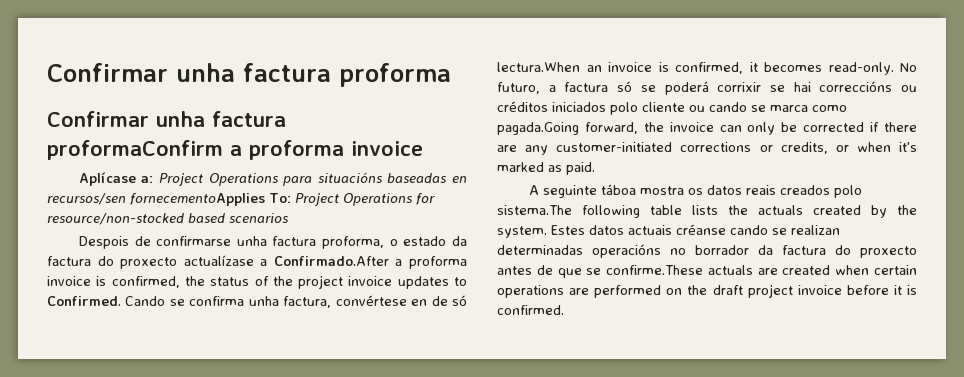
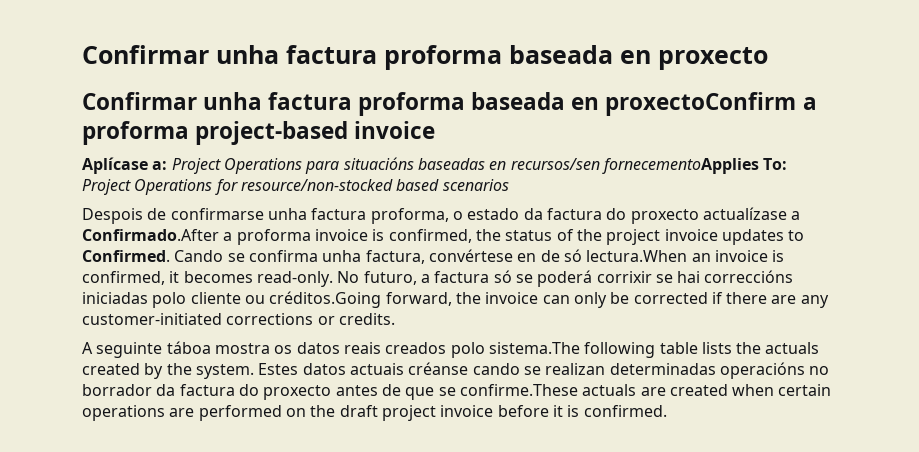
- Confirmar unha factura proforma
- Confirmar unha factura proformaConfirm a proforma invoice
+ Confirmar unha factura proforma baseada en proxecto
+ Confirmar unha factura proforma baseada en proxectoConfirm a proforma project-based invoice
- No futuro, a factura só se poderá corrixir se hai correccións ou créditos iniciados polo cliente ou cando se marca como pagada.Going forward, the invoice can only be corrected if there are any customer-initiated corrections or credits, or when it's marked as paid.
+ No futuro, a factura só se poderá corrixir se hai correccións iniciadas polo cliente ou créditos.Going forward, the invoice can only be corrected if there are any customer-initiated corrections or credits.

